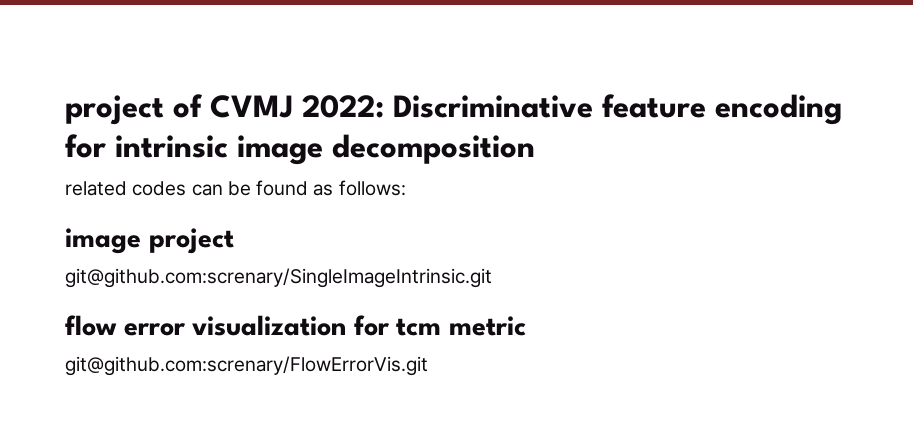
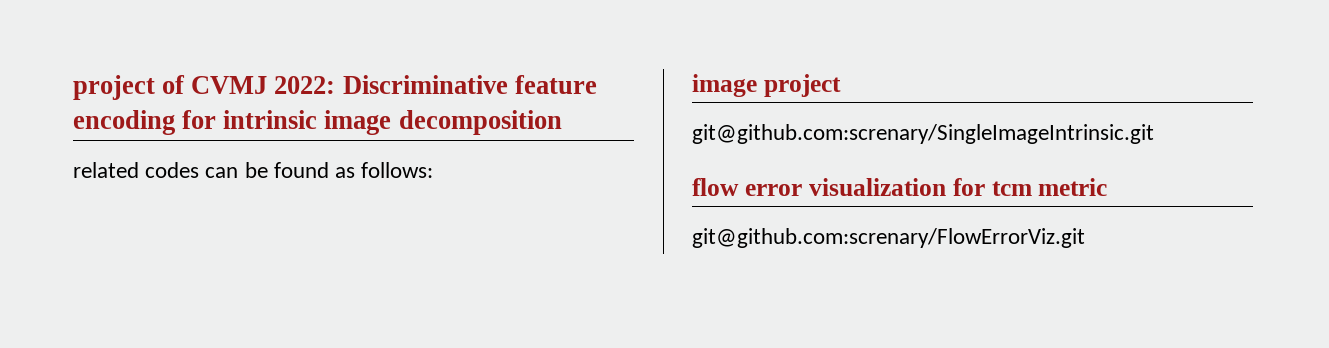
- git@github.com:screnary/FlowErrorVis.git
+ git@github.com:screnary/FlowErrorViz.git

